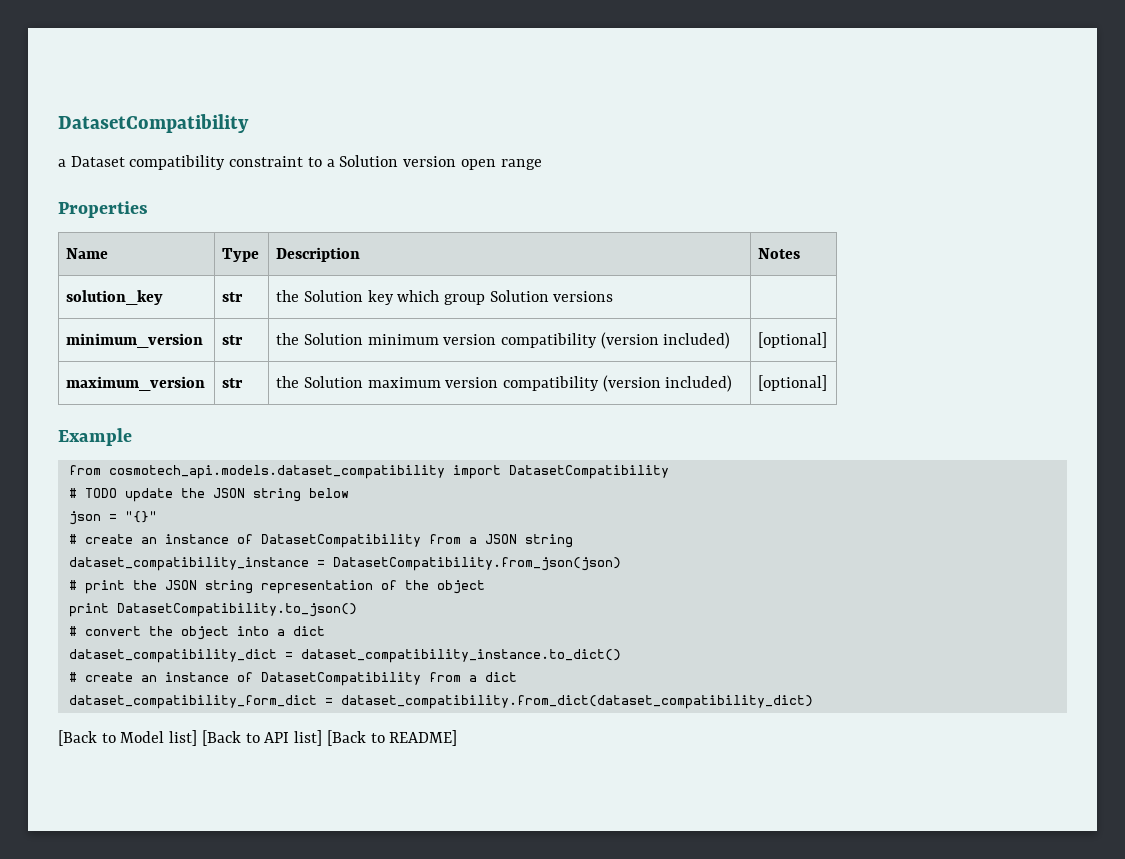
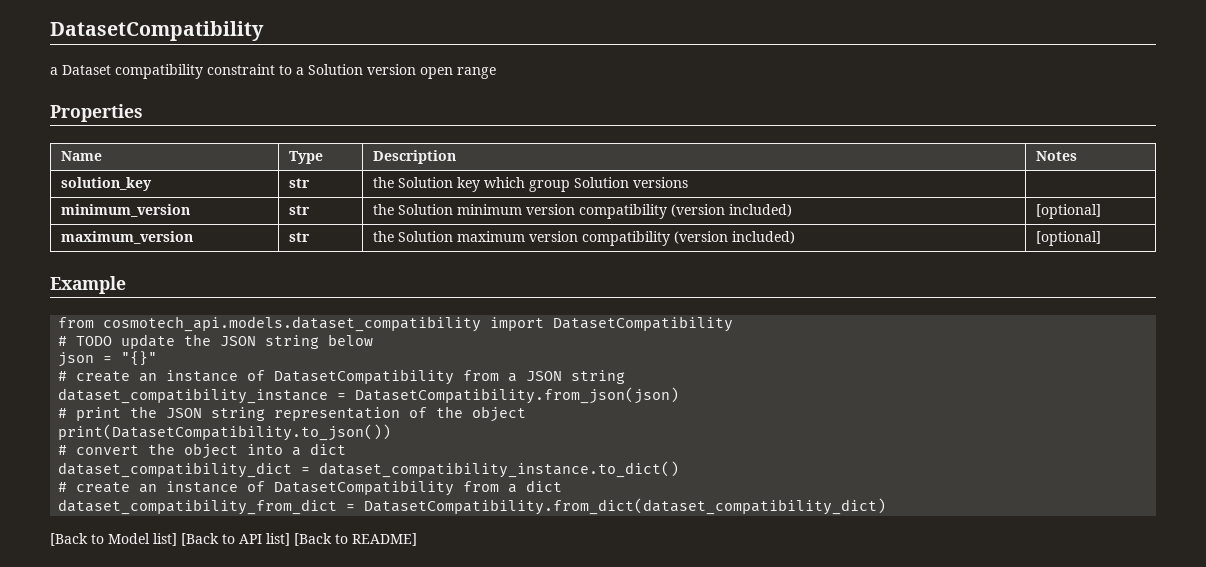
- print DatasetCompatibility.to_json()
+ print(DatasetCompatibility.to_json())
- dataset_compatibility_form_dict = dataset_compatibility.from_dict(dataset_compatibility_dict)
+ dataset_compatibility_from_dict = DatasetCompatibility.from_dict(dataset_compatibility_dict)

